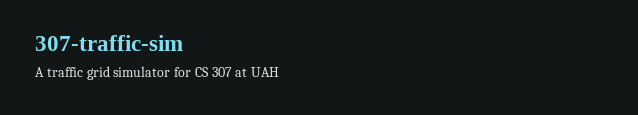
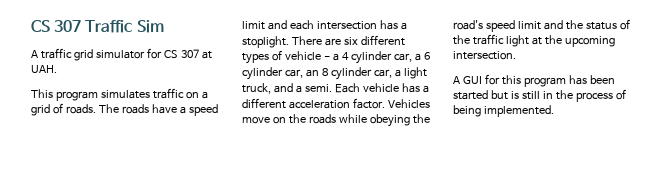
- 307-traffic-sim
+ CS 307 Traffic Sim
- A traffic grid simulator for CS 307 at UAH
+ A traffic grid simulator for CS 307 at UAH.
+ This program simulates traffic on a grid of roads. The roads have a speed limit and each intersection has a stoplight. There are six different types of vehicle - a 4 cylinder car, a 6 cylinder car, an 8 cylinder car, a light truck, and a semi. Each vehicle has a different acceleration factor. Vehicles move on the roads while obeying the road's speed limit and the status of the traffic light at the upcoming intersection.
+ A GUI for this program has been started but is still in the process of being implemented.

